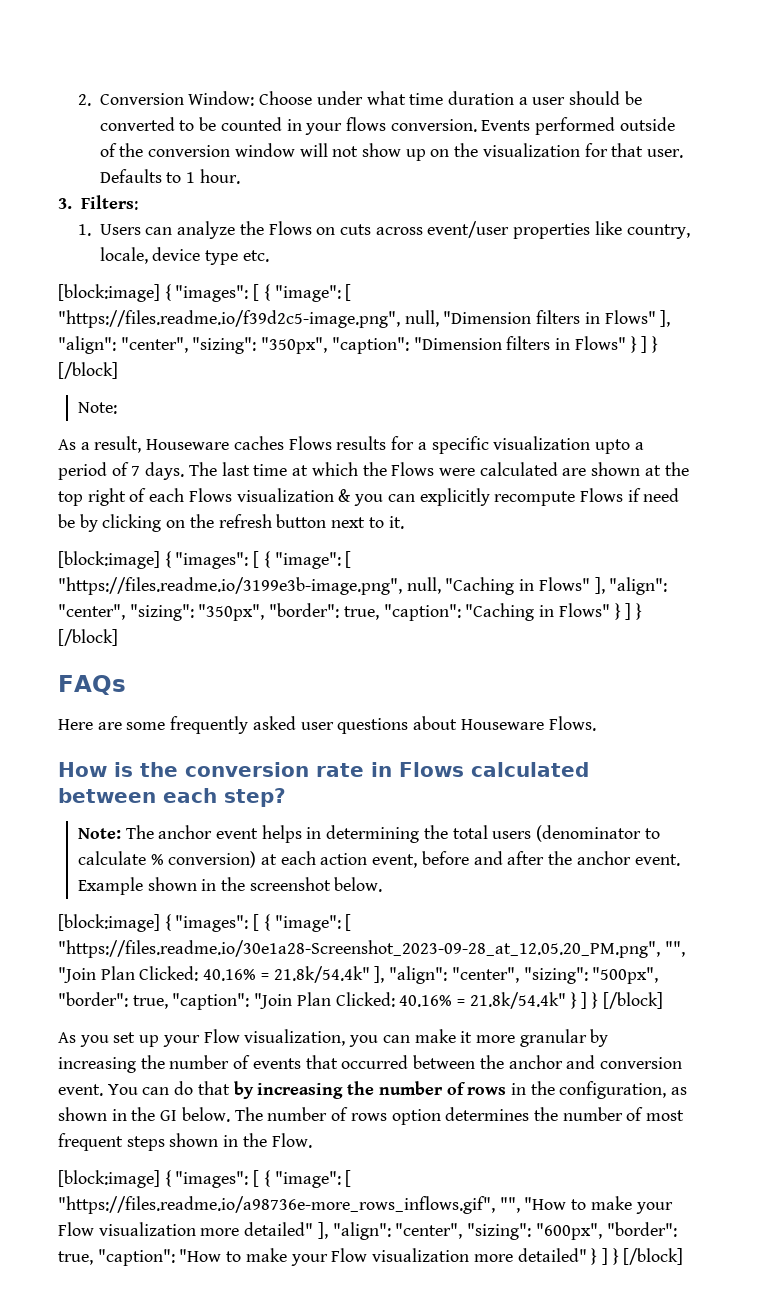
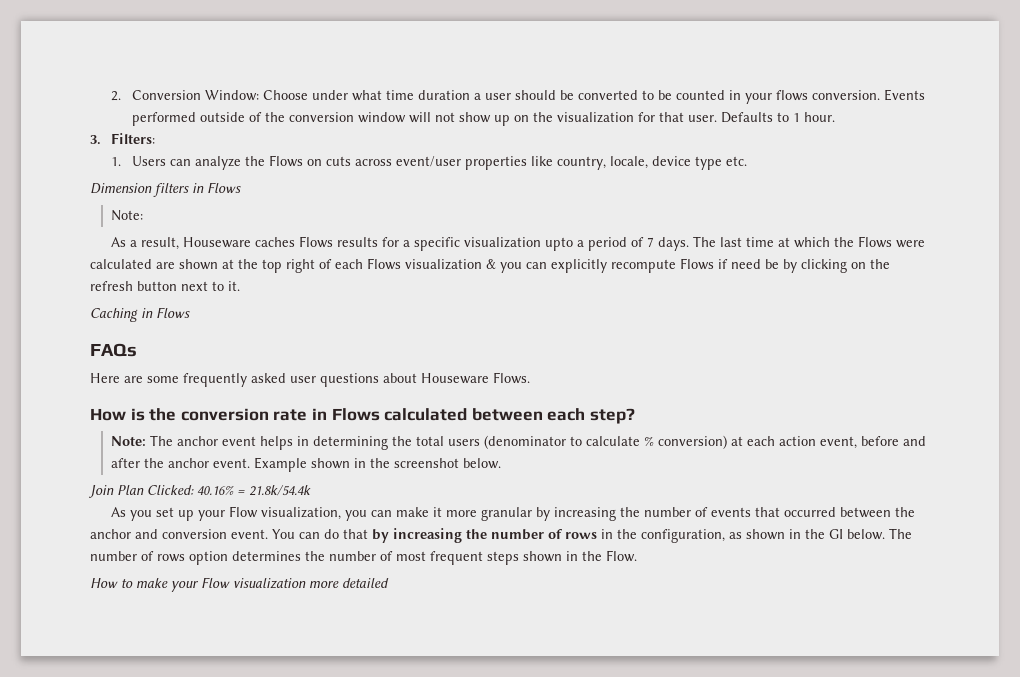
- [block:image] { "images": [ { "image": [ "https://files.readme.io/f39d2c5-image.png", null, "Dimension filters in Flows" ], "align": "center", "sizing": "350px", "caption": "Dimension filters in Flows" } ] } [/block]
+ Dimension filters in Flows
- [block:image] { "images": [ { "image": [ "https://files.readme.io/3199e3b-image.png", null, "Caching in Flows" ], "align": "center", "sizing": "350px", "border": true, "caption": "Caching in Flows" } ] } [/block]
+ Caching in Flows
- [block:image] { "images": [ { "image": [ "https://files.readme.io/30e1a28-Screenshot_2023-09-28_at_12.05.20_PM.png", "", "Join Plan Clicked: 40.16% = 21.8k/54.4k" ], "align": "center", "sizing": "500px", "border": true, "caption": "Join Plan Clicked: 40.16% = 21.8k/54.4k" } ] } [/block]
+ Join Plan Clicked: 40.16% = 21.8k/54.4k
- [block:image] { "images": [ { "image": [ "https://files.readme.io/a98736e-more_rows_inflows.gif", "", "How to make your Flow visualization more detailed" ], "align": "center", "sizing": "600px", "border": true, "caption": "How to make your Flow visualization more detailed" } ] } [/block]
+ How to make your Flow visualization more detailed

